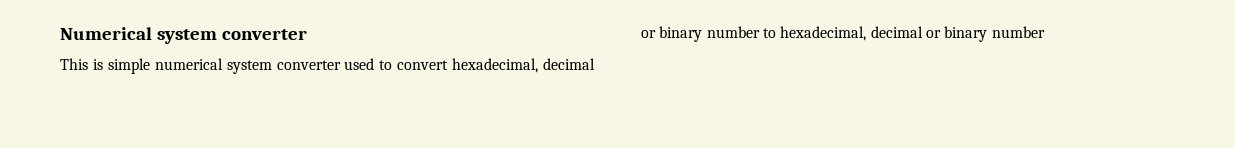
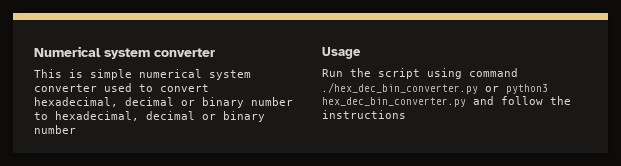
+ Usage
+ Run the script using command ./hex_dec_bin_converter.py or python3 hex_dec_bin_converter.py and follow the instructions

